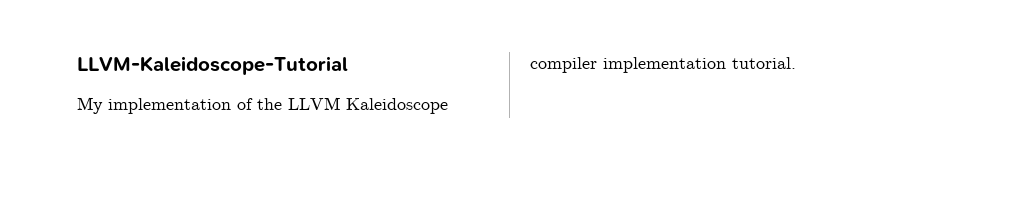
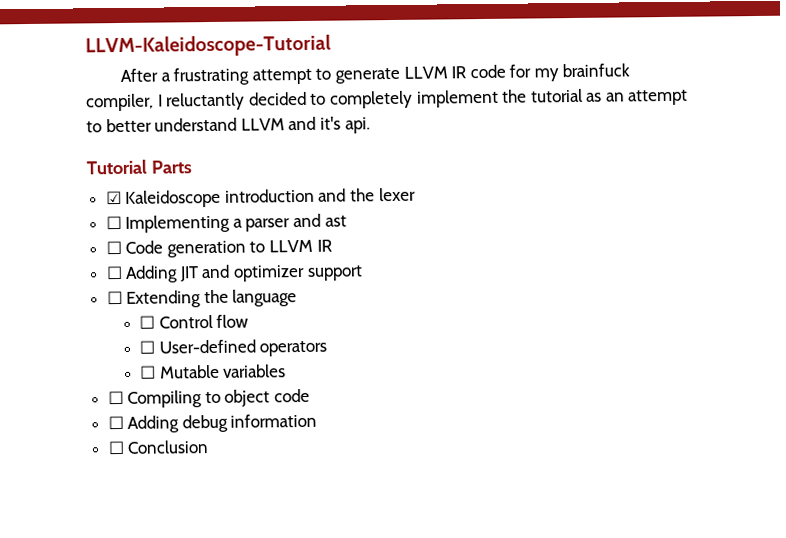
- My implementation of the LLVM Kaleidoscope compiler implementation tutorial.
+ After a frustrating attempt to generate LLVM IR code for my brainfuck compiler, I reluctantly decided to completely implement the tutorial as an attempt to better understand LLVM and it's api.
+ Tutorial Parts
+ ☑ Kaleidoscope introduction and the lexer
+ ☐ Implementing a parser and ast
+ ☐ Code generation to LLVM IR
+ ☐ Adding JIT and optimizer support
+ ☐ Extending the language
+ ☐ Control flow
+ ☐ User-defined operators
+ ☐ Mutable variables
+ ☐ Compiling to object code
+ ☐ Adding debug information
+ ☐ Conclusion

